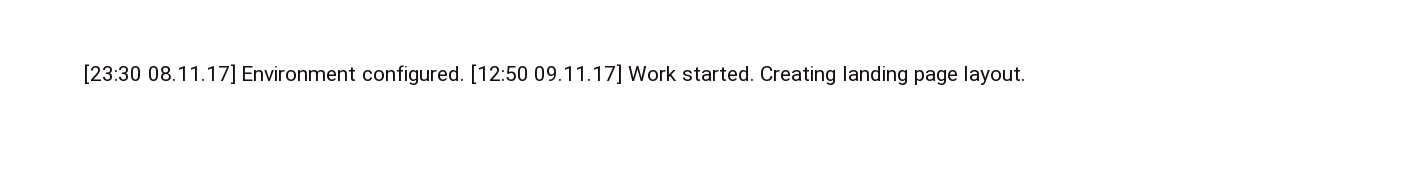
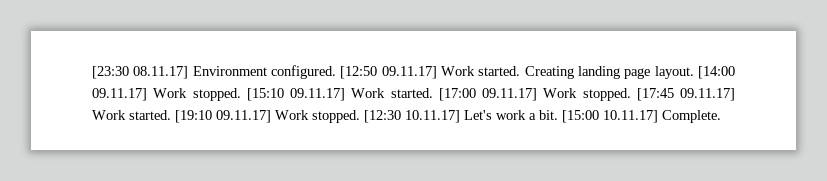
+ [14:00 09.11.17] Work stopped. [15:10 09.11.17] Work started. [17:00 09.11.17] Work stopped. [17:45 09.11.17] Work started. [19:10 09.11.17] Work stopped. [12:30 10.11.17] Let's work a bit. [15:00 10.11.17] Complete.

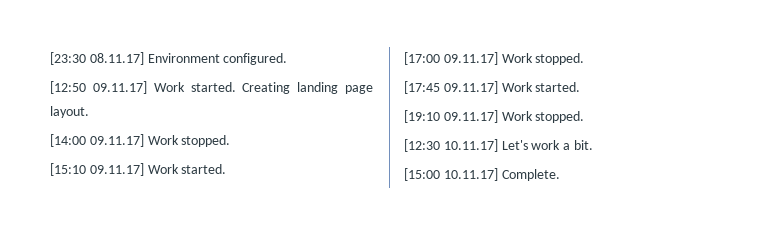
- [23:30 08.11.17] Environment configured. [12:50 09.11.17] Work started.
+ [23:30 08.11.17] Environment configured.
+ [12:50 09.11.17] Work started.
- Creating landing page layout. [14:00 09.11.17] Work stopped. [15:10 09.11.17] Work started. [17:00 09.11.17] Work stopped. [17:45 09.11.17] Work started. [19:10 09.11.17] Work stopped. [12:30 10.11.17] Let's work a bit. [15:00 10.11.17] Complete.
+ Creating landing page layout.
+ [14:00 09.11.17] Work stopped.
+ [15:10 09.11.17] Work started.
+ [17:00 09.11.17] Work stopped.
+ [17:45 09.11.17] Work started.
+ [19:10 09.11.17] Work stopped.
+ [12:30 10.11.17] Let's work a bit.
+ [15:00 10.11.17] Complete.

